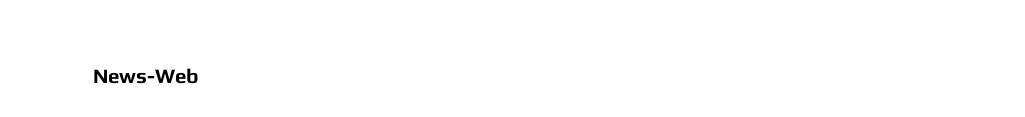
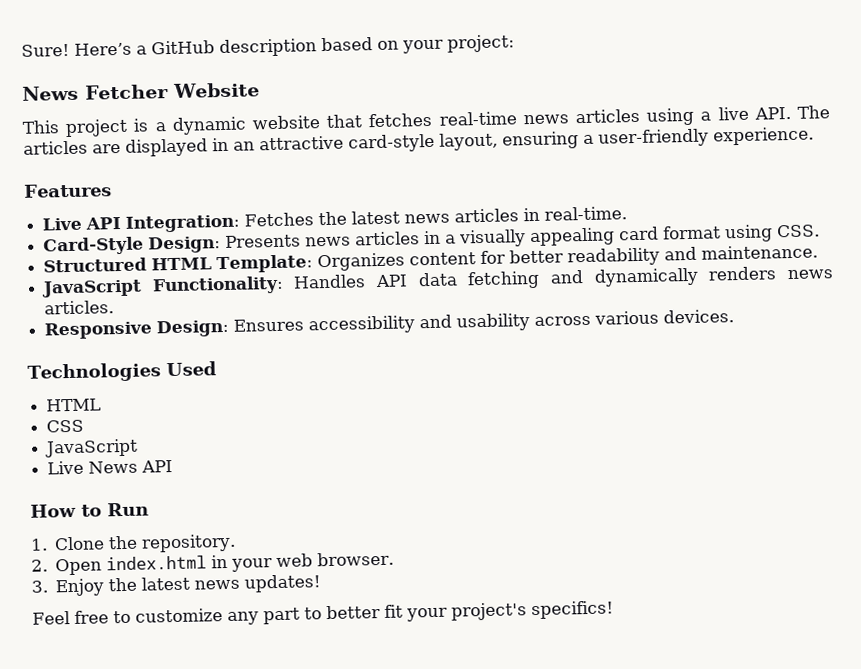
- News-Web
+ Sure! Here’s a GitHub description based on your project:
+ News Fetcher Website
+ This project is a dynamic website that fetches real-time news articles using a live API. The articles are displayed in an attractive card-style layout, ensuring a user-friendly experience.
+ Features
+ Live API Integration: Fetches the latest news articles in real-time.
+ Card-Style Design: Presents news articles in a visually appealing card format using CSS.
+ Structured HTML Template: Organizes content for better readability and maintenance.
+ JavaScript Functionality: Handles API data fetching and dynamically renders news articles.
+ Responsive Design: Ensures accessibility and usability across various devices.
+ Technologies Used
+ HTML
+ CSS
+ JavaScript
+ Live News API
+ How to Run
+ 1. Clone the repository.
+ 2. Open index.html in your web browser.
+ 3. Enjoy the latest news updates!
+ Feel free to customize any part to better fit your project's specifics!

